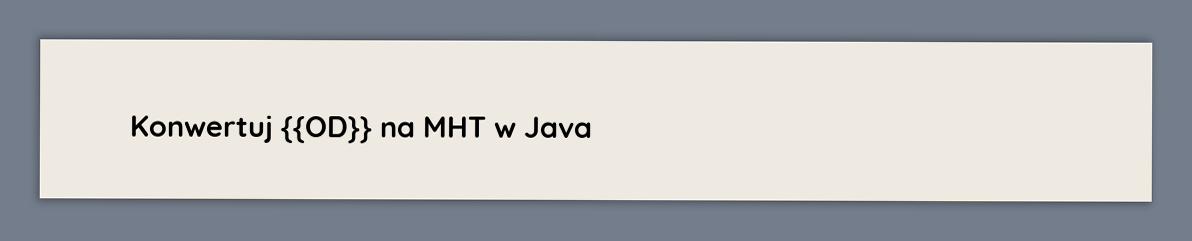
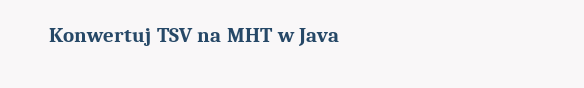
- Konwertuj {{OD}} na MHT w Java
+ Konwertuj TSV na MHT w Java

